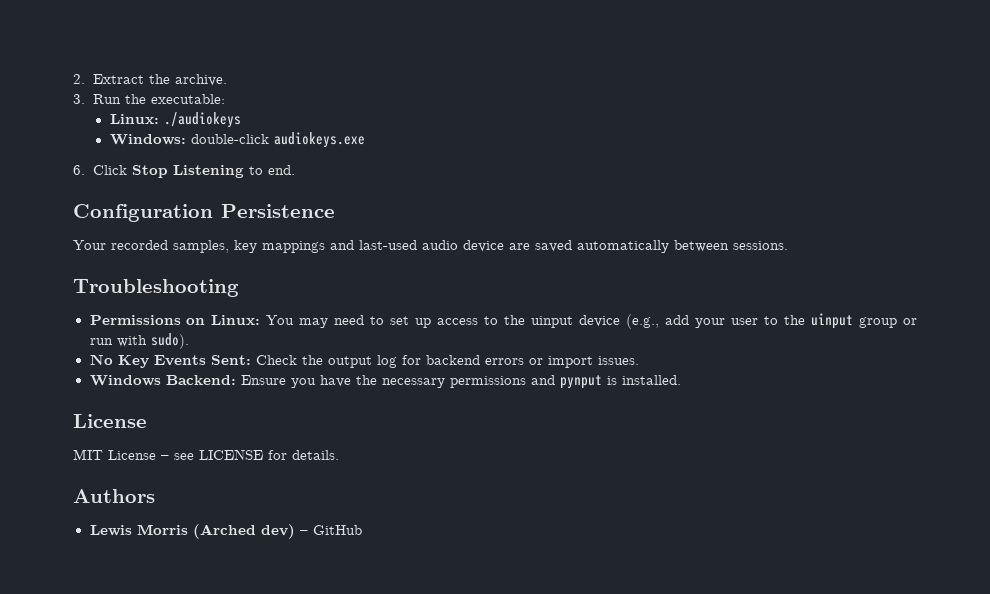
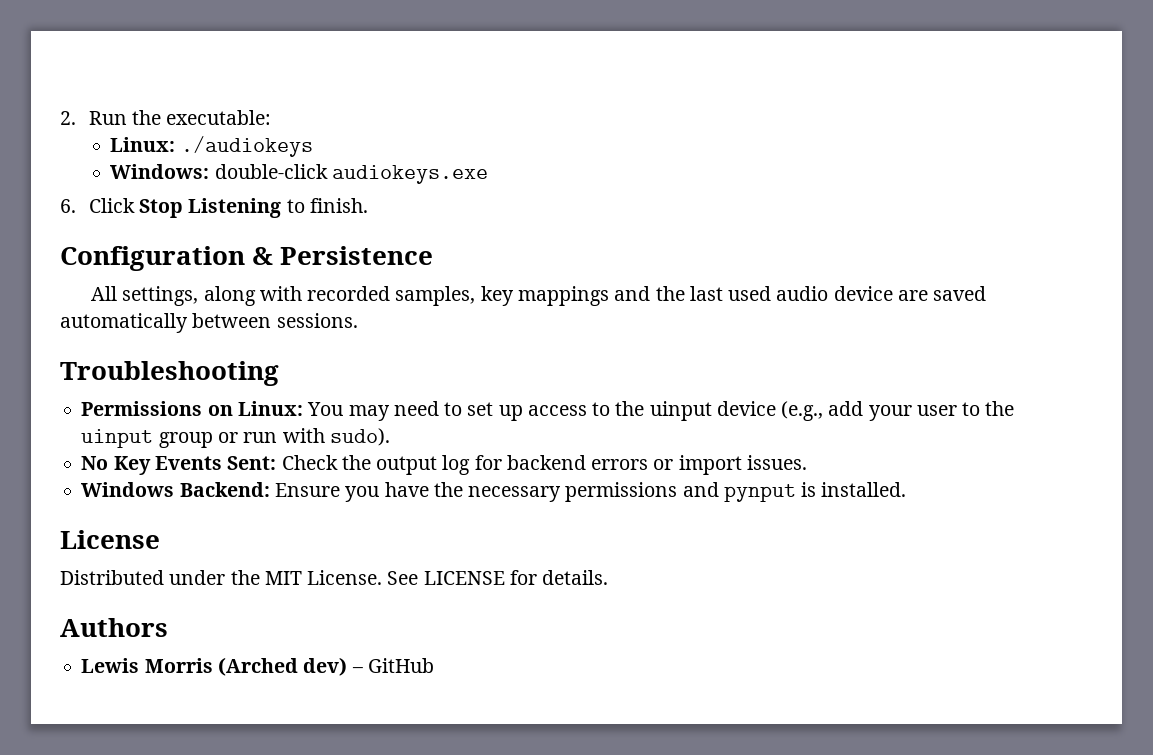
- 2. Extract the archive.
- 3. Run the executable:
+ 2. Run the executable:
- 6. Click Stop Listening to end.
+ 6. Click Stop Listening to finish.
- Configuration Persistence
+ Configuration & Persistence
- Your recorded samples, key mappings and last-used audio device are saved automatically between sessions.
+ All settings, along with recorded samples, key mappings and the last used audio device are saved automatically between sessions.
- MIT License – see LICENSE for details.
+ Distributed under the MIT License. See LICENSE for details.

